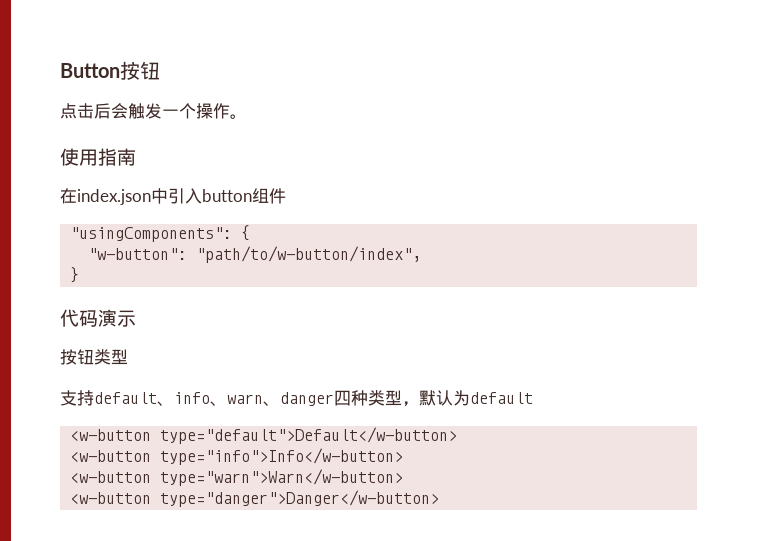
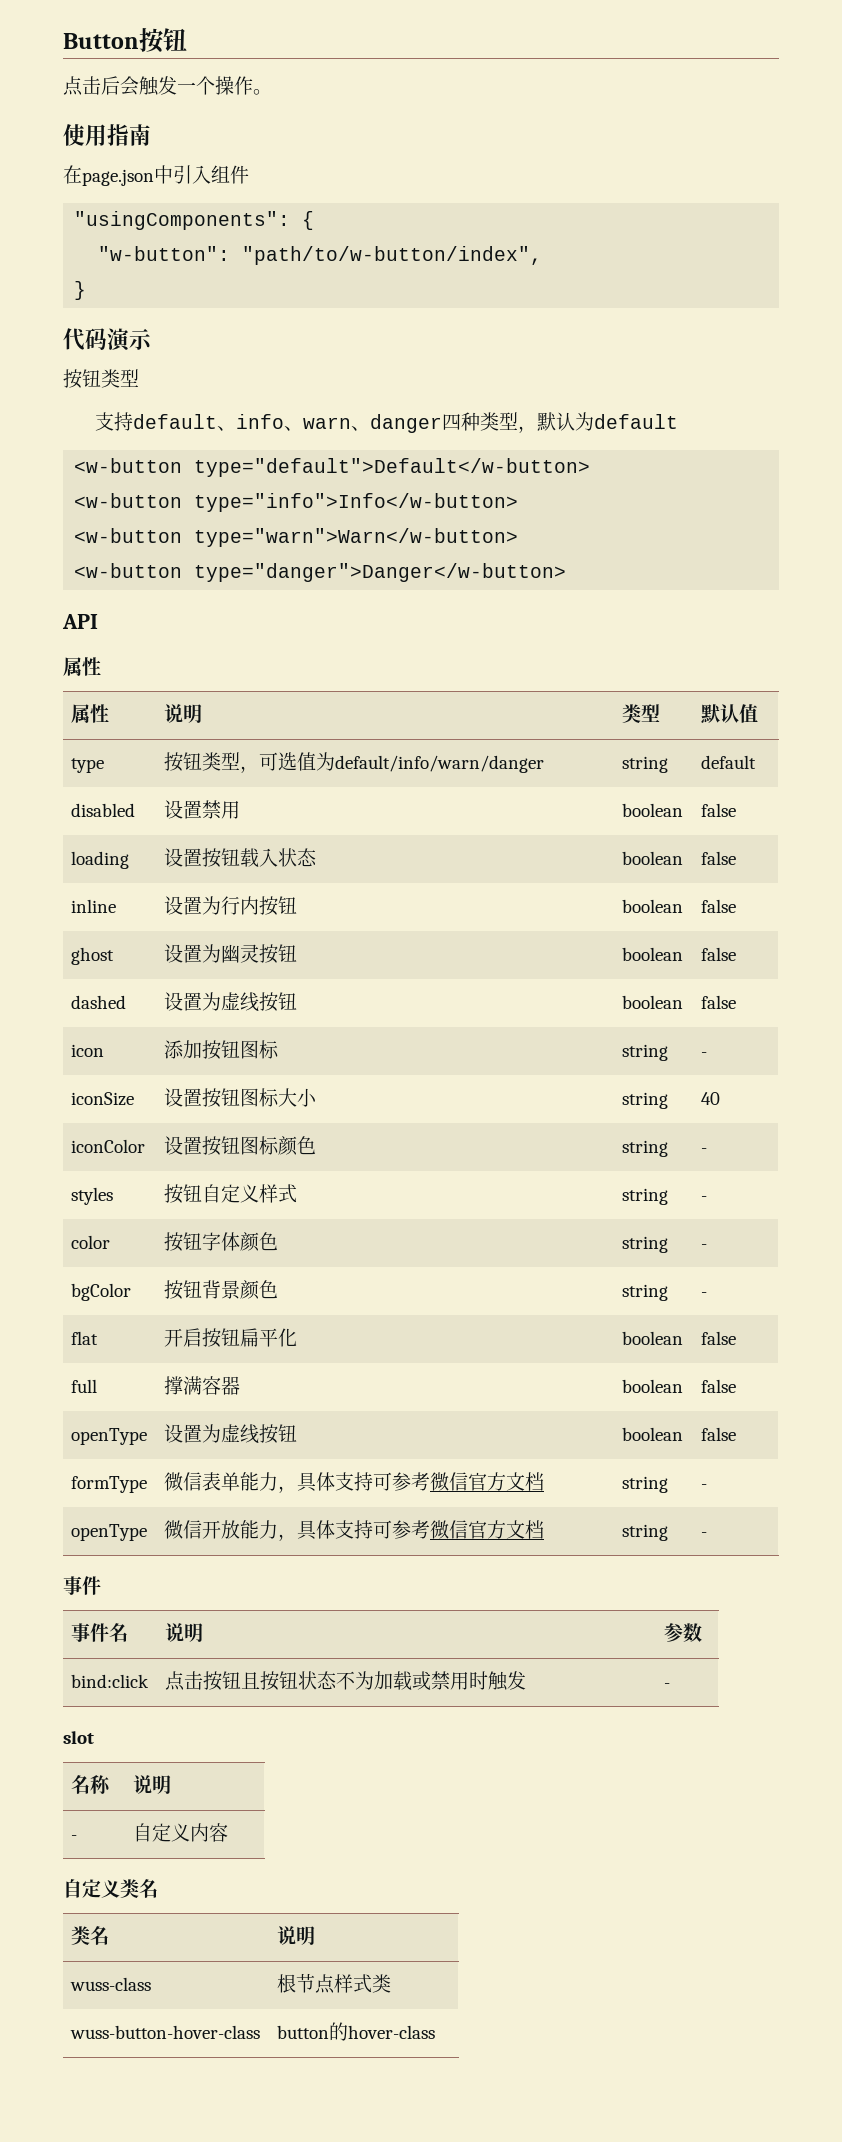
- 在index.json中引入button组件
+ 在page.json中引入组件
+ API
+ 属性
+ 属性 | 说明 | 类型 | 默认值
+ type | 按钮类型，可选值为default/info/warn/danger | string | default
+ disabled | 设置禁用 | boolean | false
+ loading | 设置按钮载入状态 | boolean | false
+ inline | 设置为行内按钮 | boolean | false
+ ghost | 设置为幽灵按钮 | boolean | false
+ dashed | 设置为虚线按钮 | boolean | false
+ icon | 添加按钮图标 | string | -
+ iconSize | 设置按钮图标大小 | string | 40
+ iconColor | 设置按钮图标颜色 | string | -
+ styles | 按钮自定义样式 | string | -
+ color | 按钮字体颜色 | string | -
+ bgColor | 按钮背景颜色 | string | -
+ flat | 开启按钮扁平化 | boolean | false
+ full | 撑满容器 | boolean | false
+ openType | 设置为虚线按钮 | boolean | false
+ formType | 微信表单能力，具体支持可参考微信官方文档 | string | -
+ openType | 微信开放能力，具体支持可参考微信官方文档 | string | -
+ 事件
+ 事件名 | 说明 | 参数
+ bind:click | 点击按钮且按钮状态不为加载或禁用时触发 | -
+ slot
+ 名称 | 说明
+ - | 自定义内容
+ 自定义类名
+ 类名 | 说明
+ wuss-class | 根节点样式类
+ wuss-button-hover-class | button的hover-class

